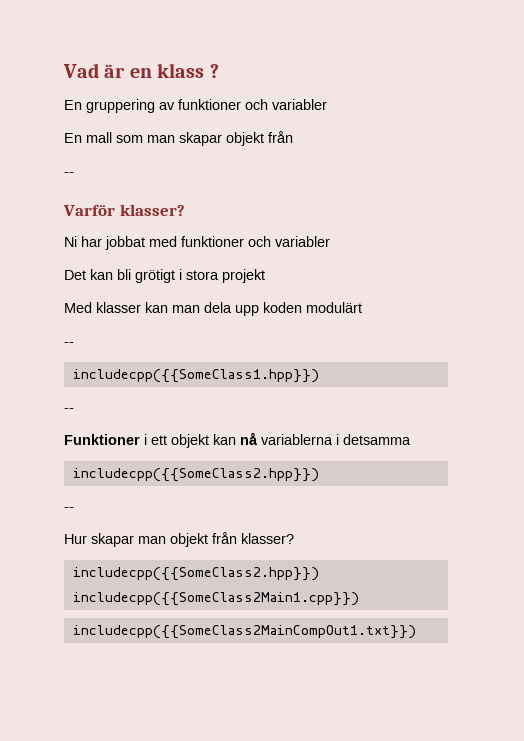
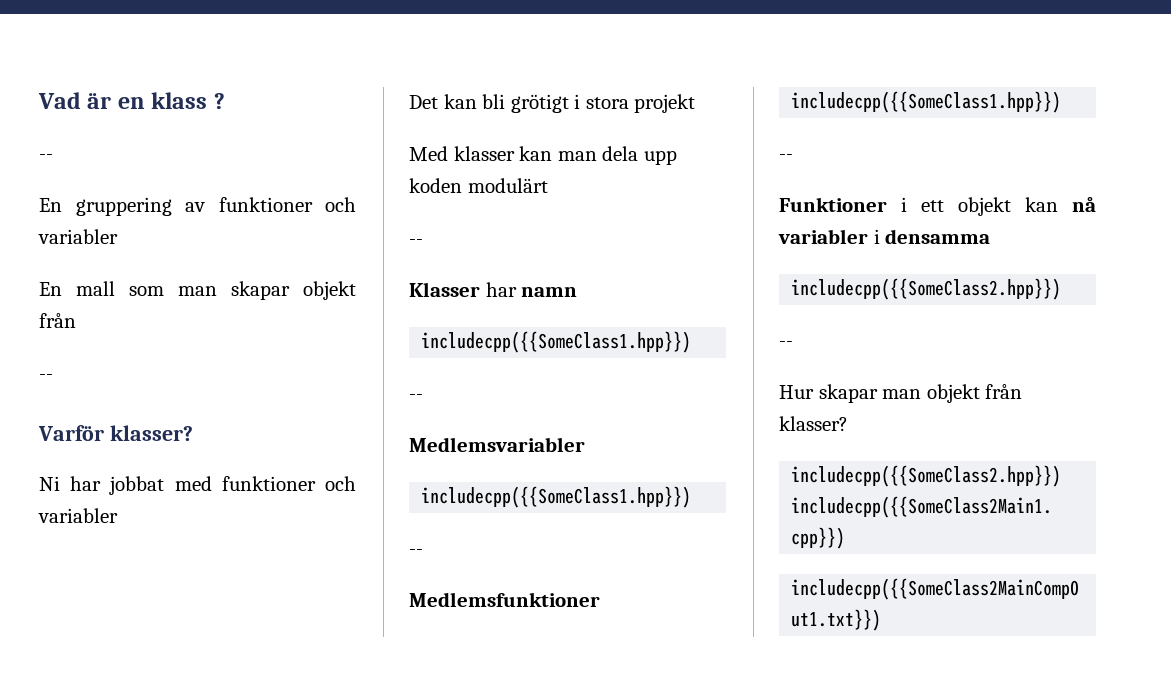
  Vad är en klass ?
+ --
+ Klasser har namn
+ includecpp({{SomeClass1.hpp}})
+ --
+ Medlemsvariabler
+ includecpp({{SomeClass1.hpp}})
+ --
+ Medlemsfunktioner
- Funktioner i ett objekt kan nå variablerna i detsamma
+ Funktioner i ett objekt kan nå variabler i densamma

